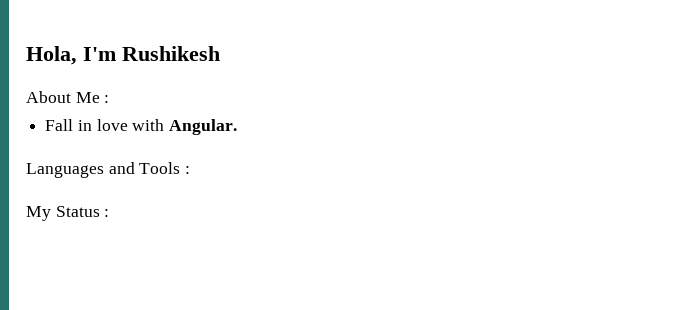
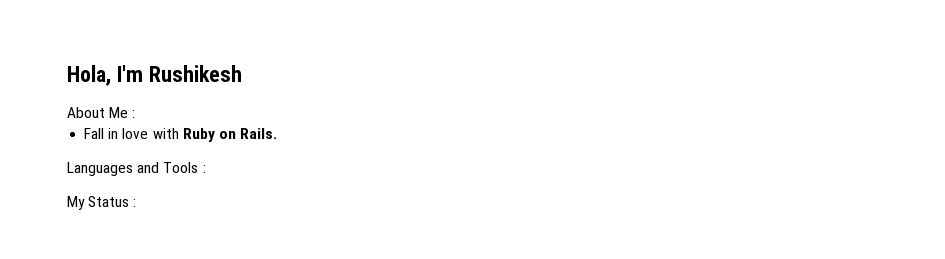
- Fall in love with Angular.
+ Fall in love with Ruby on Rails.

